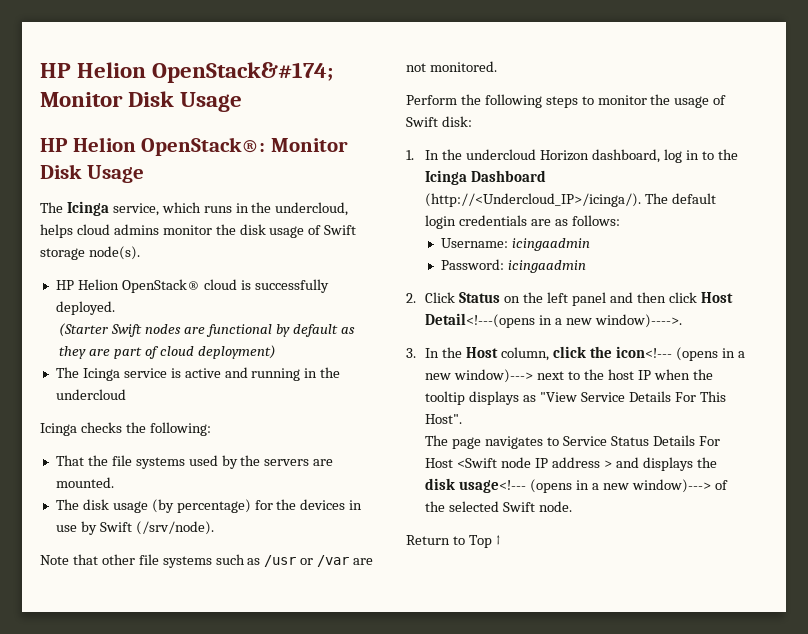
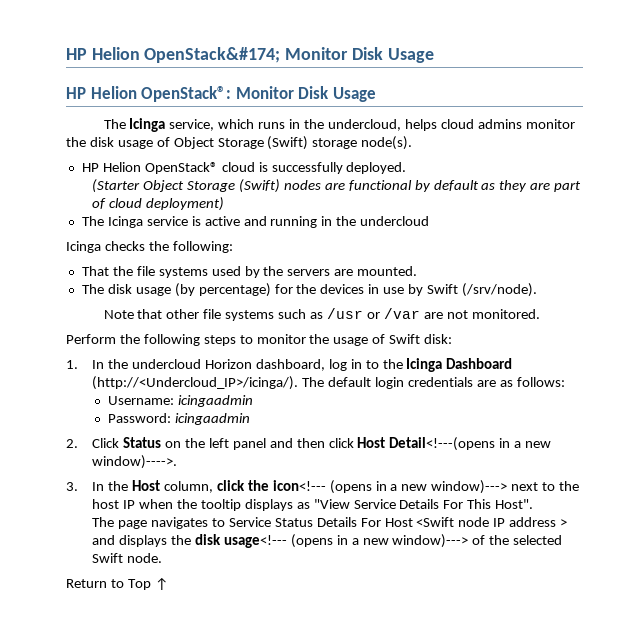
- The Icinga service, which runs in the undercloud, helps cloud admins monitor the disk usage of Swift storage node(s).
+ The Icinga service, which runs in the undercloud, helps cloud admins monitor the disk usage of Object Storage (Swift) storage node(s).
- (Starter Swift nodes are functional by default as they are part of cloud deployment)
+ (Starter Object Storage (Swift) nodes are functional by default as they are part of cloud deployment)

